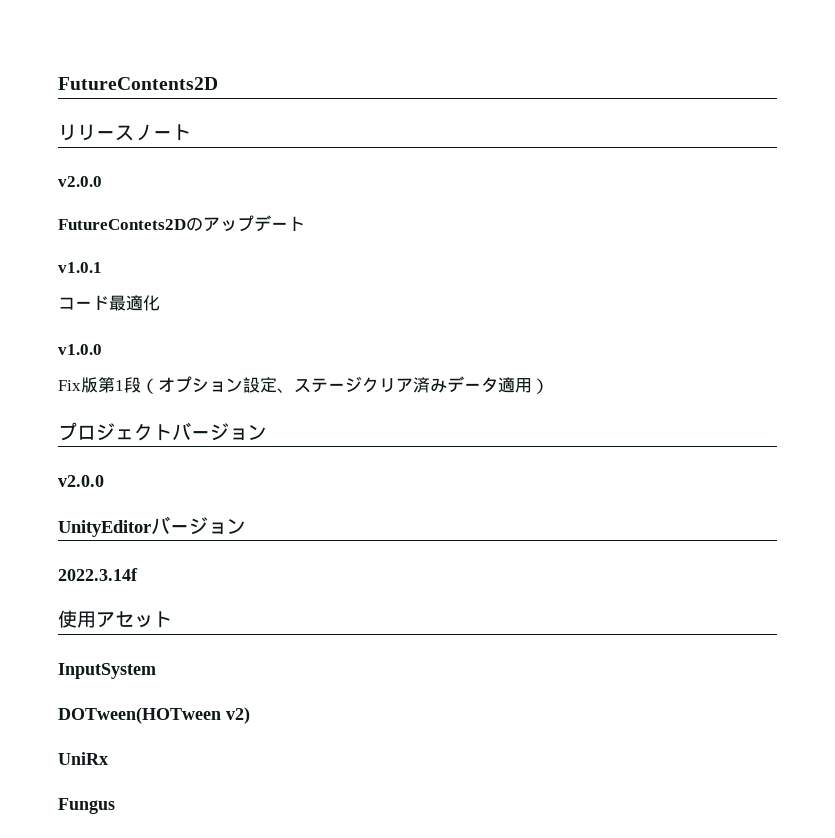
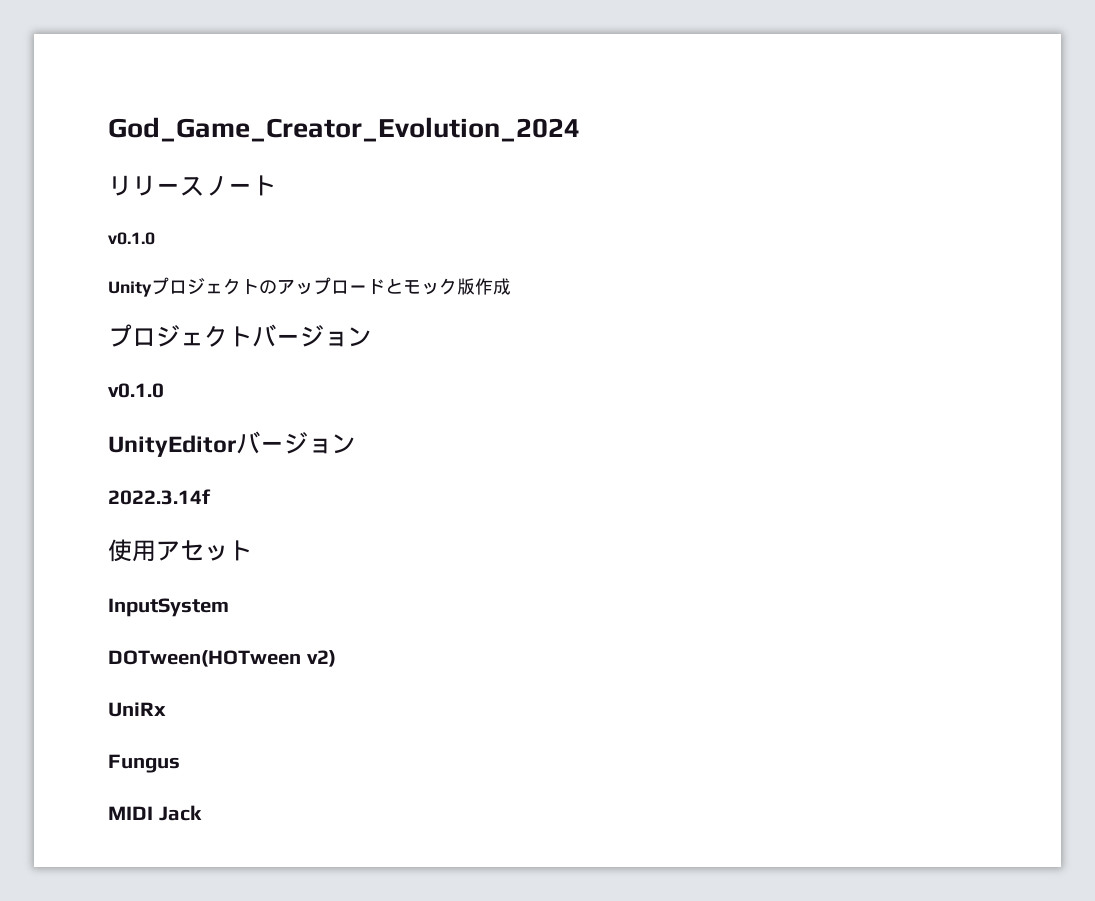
- FutureContents2D
+ God_Game_Creator_Evolution_2024
  リリースノート
- v2.0.0
- FutureContets2Dのアップデート
- v1.0.1
- コード最適化
- v1.0.0
- Fix版第1段（オプション設定、ステージクリア済みデータ適用）
+ v0.1.0
+ Unityプロジェクトのアップロードとモック版作成
  プロジェクトバージョン
- v2.0.0
+ v0.1.0
+ MIDI Jack

